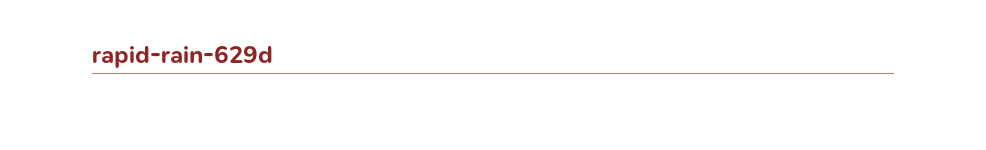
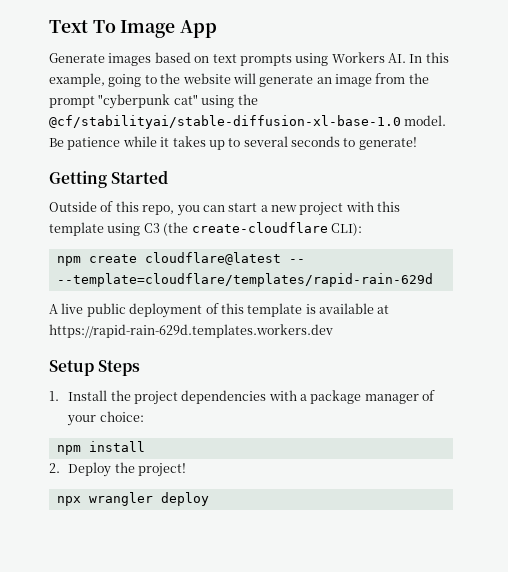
- rapid-rain-629d
+ Text To Image App
+ Generate images based on text prompts using Workers AI. In this example, going to the website will generate an image from the prompt "cyberpunk cat" using the @cf/stabilityai/stable-diffusion-xl-base-1.0 model. Be patience while it takes up to several seconds to generate!
+ Getting Started
+ Outside of this repo, you can start a new project with this template using C3 (the create-cloudflare CLI):
+ npm create cloudflare@latest -- --template=cloudflare/templates/rapid-rain-629d
+ A live public deployment of this template is available at https://rapid-rain-629d.templates.workers.dev
+ Setup Steps
+ 1. Install the project dependencies with a package manager of your choice:
+ npm install
+ 2. Deploy the project!
+ npx wrangler deploy

